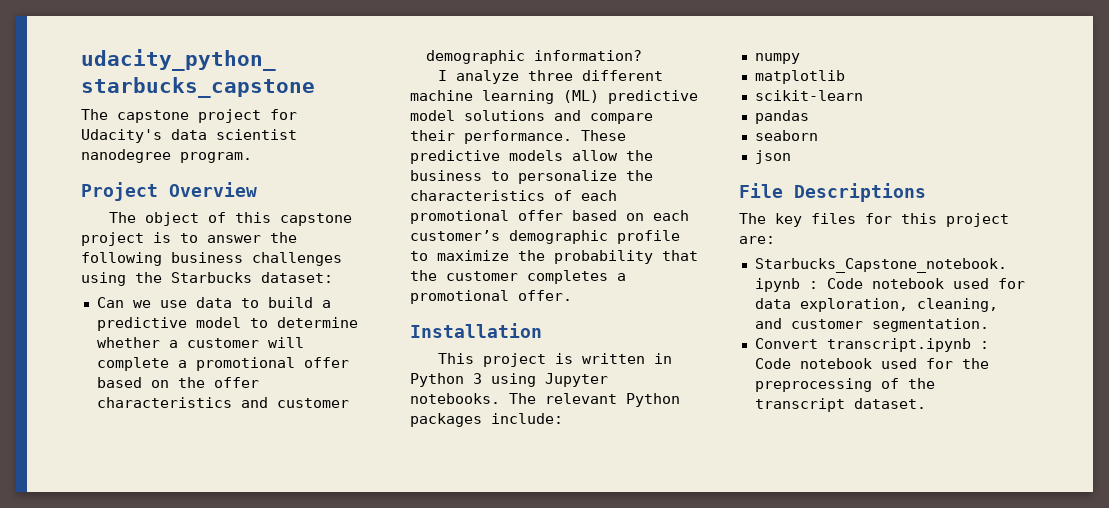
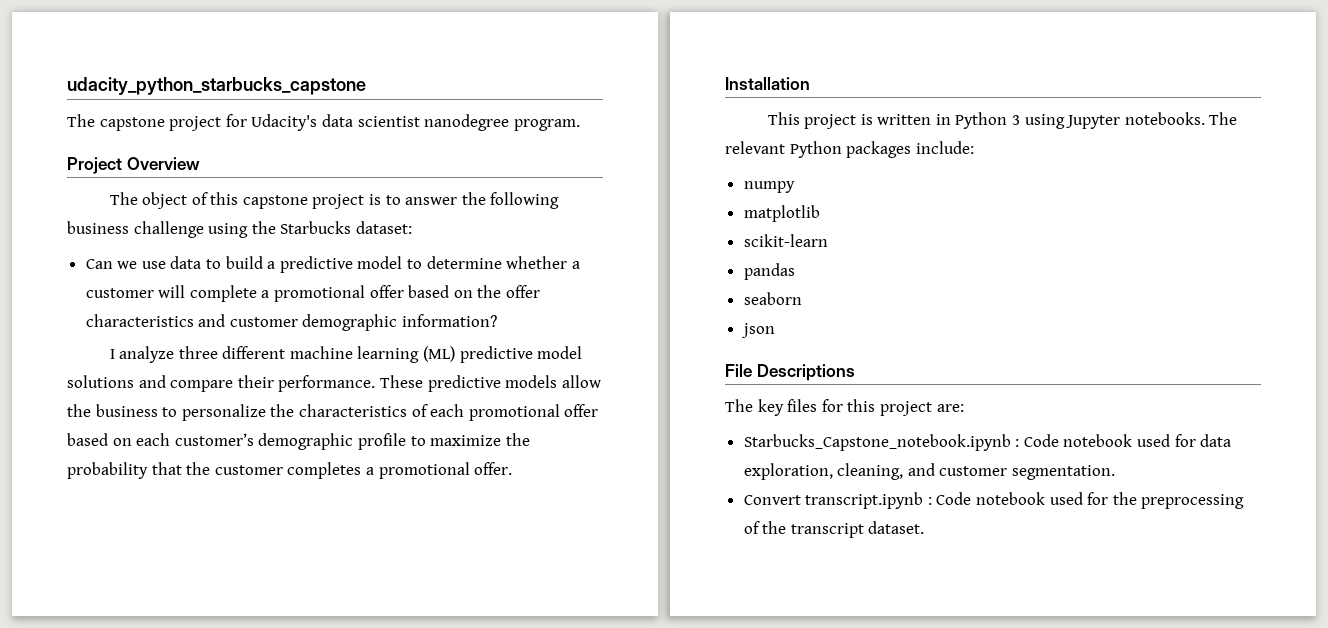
- The object of this capstone project is to answer the following business challenges using the Starbucks dataset:
+ The object of this capstone project is to answer the following business challenge using the Starbucks dataset:

